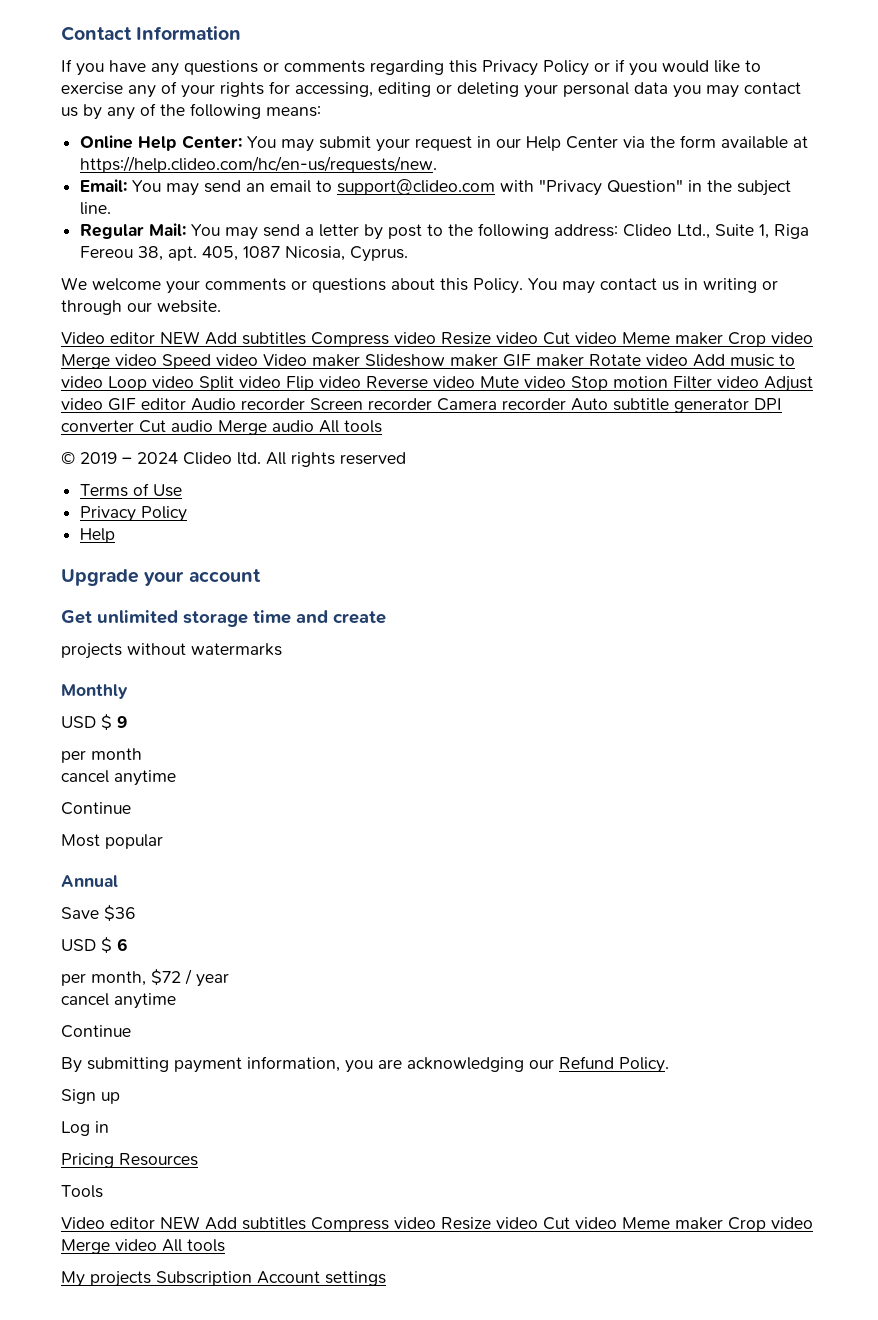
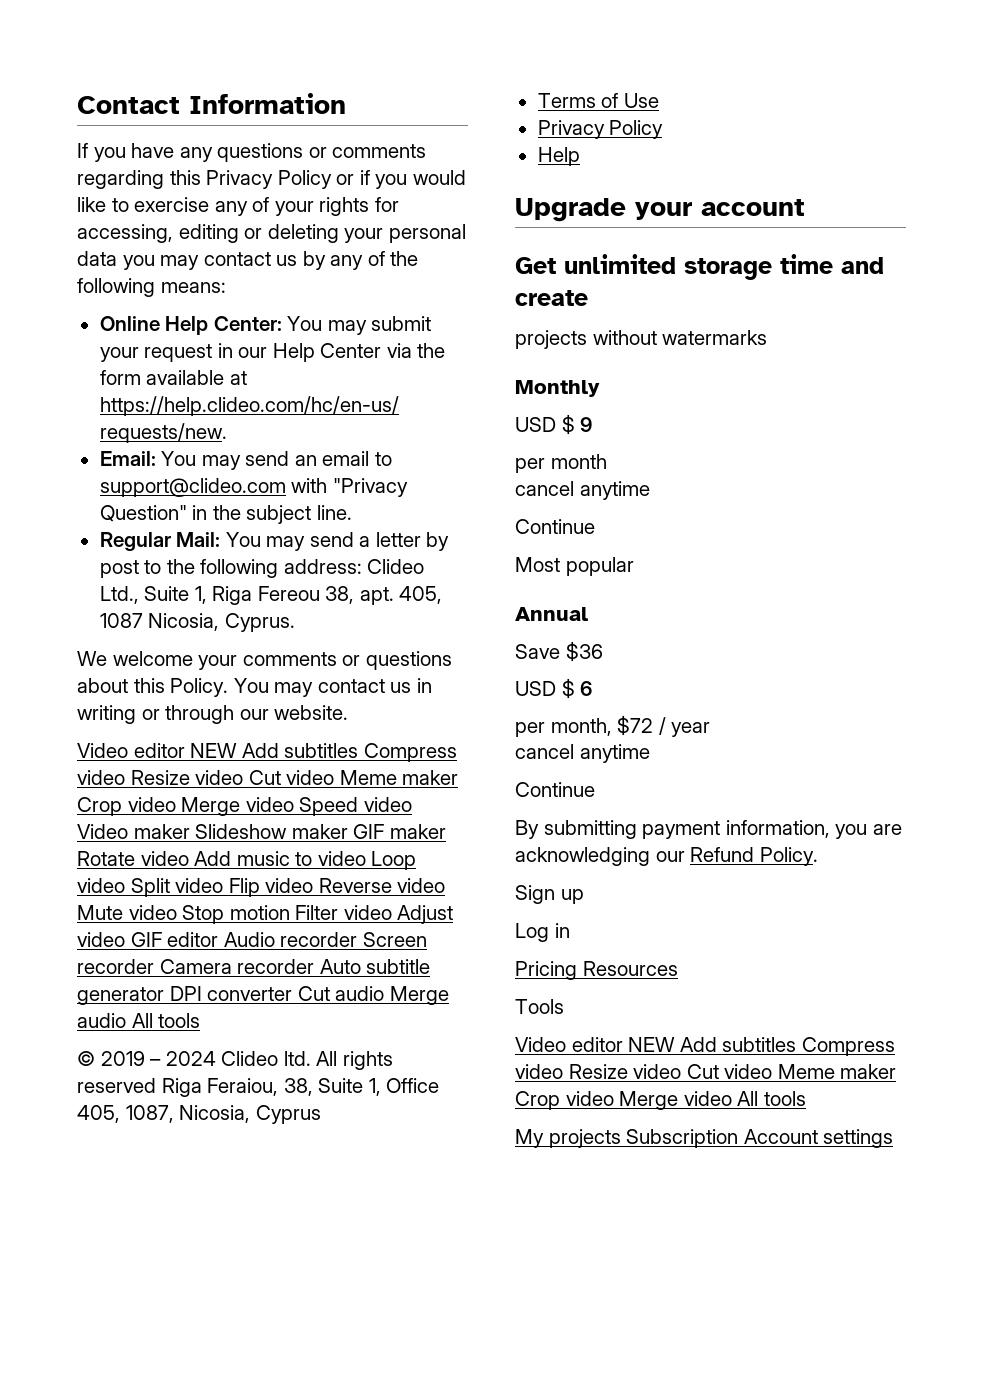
- All rights reserved
+ All rights reserved Riga Feraiou, 38, Suite 1, Office 405, 1087, Nicosia, Cyprus

